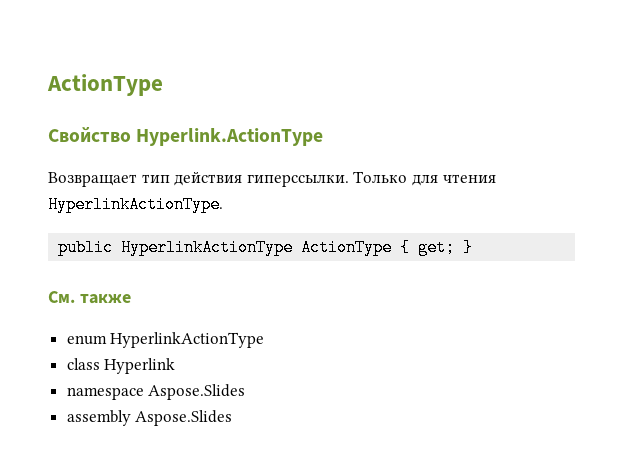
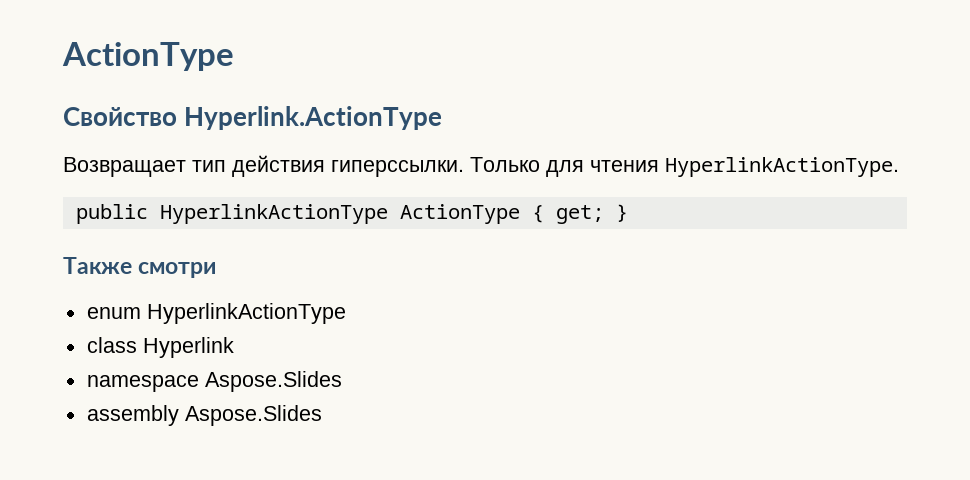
- См. также
+ Также смотри

